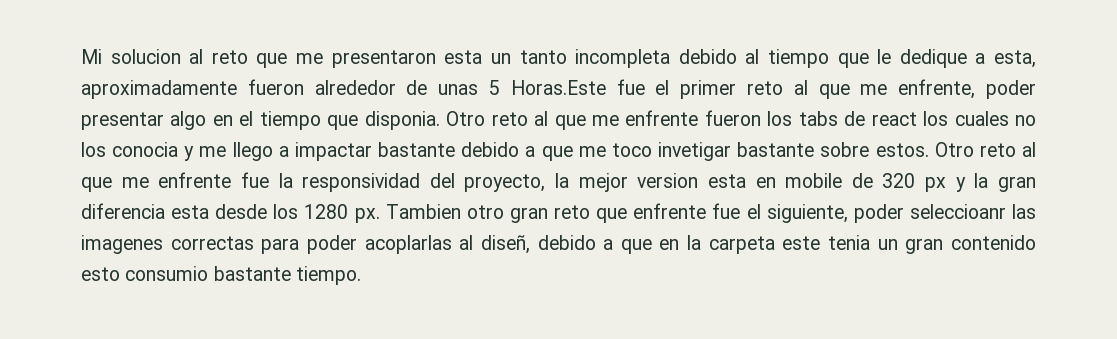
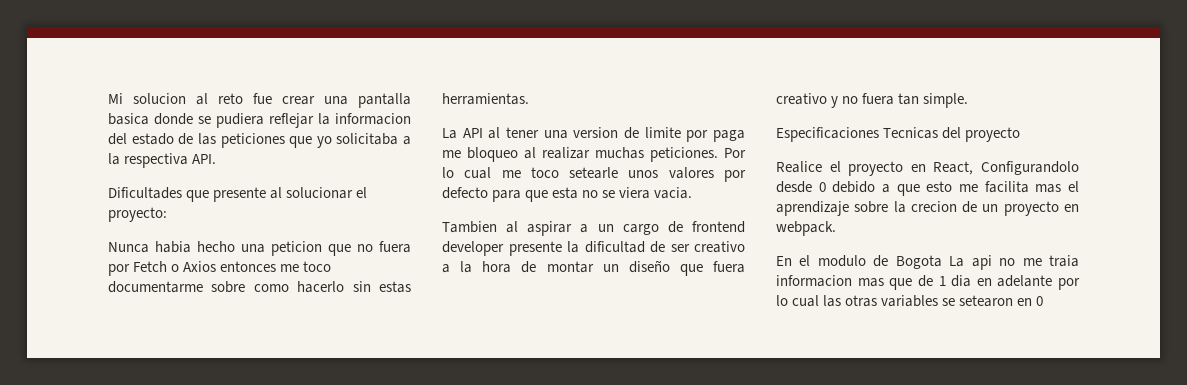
- Mi solucion al reto que me presentaron esta un tanto incompleta debido al tiempo que le dedique a esta, aproximadamente fueron alrededor de unas 5 Horas.Este fue el primer reto al que me enfrente, poder presentar algo en el tiempo que disponia. Otro reto al que me enfrente fueron los tabs de react los cuales no los conocia y me llego a impactar bastante debido a que me toco invetigar bastante sobre estos. Otro reto al que me enfrente fue la responsividad del proyecto, la mejor version esta en mobile de 320 px y la gran diferencia esta desde los 1280 px. Tambien otro gran reto que enfrente fue el siguiente, poder seleccioanr las imagenes correctas para poder acoplarlas al diseñ, debido a que en la carpeta este tenia un gran contenido esto consumio bastante tiempo.
+ Mi solucion al reto fue crear una pantalla basica donde se pudiera reflejar la informacion del estado de las peticiones que yo solicitaba a la respectiva API.
+ Dificultades que presente al solucionar el proyecto:
+ Nunca habia hecho una peticion que no fuera por Fetch o Axios entonces me toco documentarme sobre como hacerlo sin estas herramientas.
+ La API al tener una version de limite por paga me bloqueo al realizar muchas peticiones. Por lo cual me toco setearle unos valores por defecto para que esta no se viera vacia.
+ Tambien al aspirar a un cargo de frontend developer presente la dificultad de ser creativo a la hora de montar un diseño que fuera creativo y no fuera tan simple.
+ Especificaciones Tecnicas del proyecto
+ Realice el proyecto en React, Configurandolo desde 0 debido a que esto me facilita mas el aprendizaje sobre la crecion de un proyecto en webpack.
+ En el modulo de Bogota La api no me traia informacion mas que de 1 dia en adelante por lo cual las otras variables se setearon en 0

